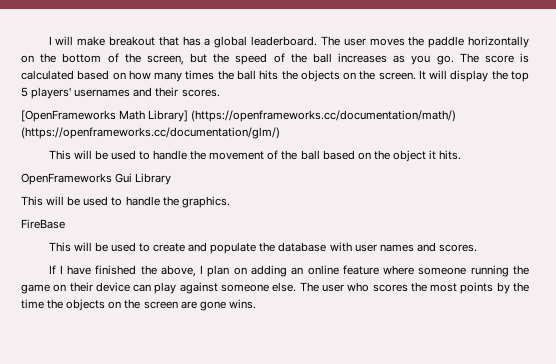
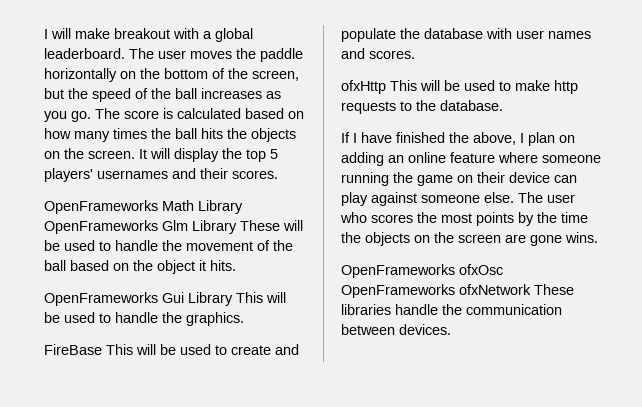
- I will make breakout that has a global leaderboard.
+ I will make breakout with a global leaderboard.
- [OpenFrameworks Math Library] (https://openframeworks.cc/documentation/math/) (https://openframeworks.cc/documentation/glm/)
- This will be used to handle the movement of the ball based on the object it hits.
+ OpenFrameworks Math Library OpenFrameworks Glm Library These will be used to handle the movement of the ball based on the object it hits.
- OpenFrameworks Gui Library
- This will be used to handle the graphics.
+ OpenFrameworks Gui Library This will be used to handle the graphics.
- FireBase
- This will be used to create and populate the database with user names and scores.
+ FireBase This will be used to create and populate the database with user names and scores.
+ ofxHttp This will be used to make http requests to the database.
+ OpenFrameworks ofxOsc OpenFrameworks ofxNetwork These libraries handle the communication between devices.

